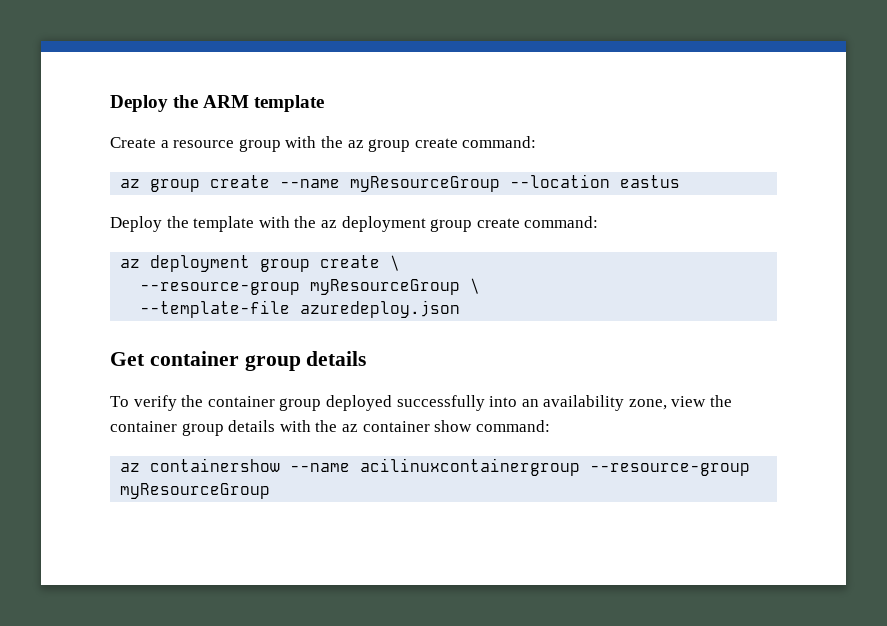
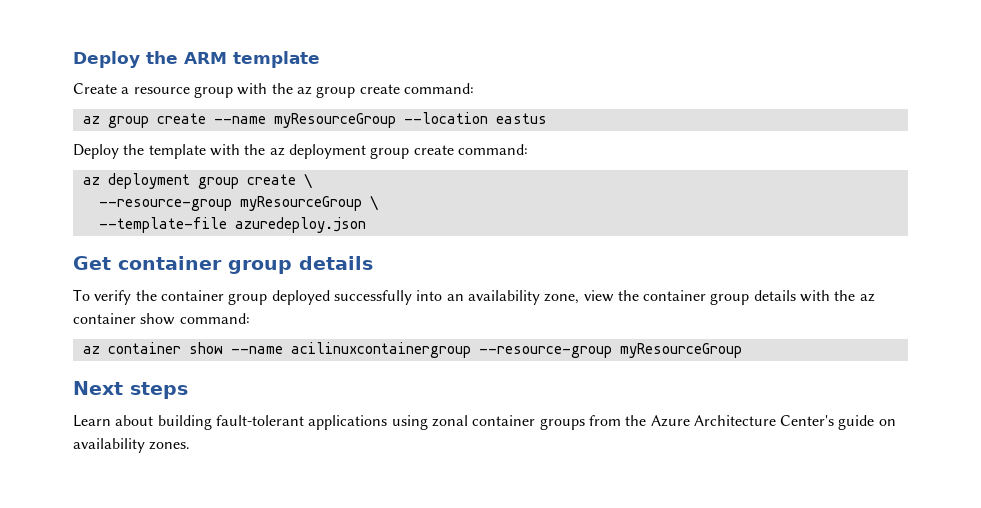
- az containershow --name acilinuxcontainergroup --resource-group myResourceGroup
+ az container show --name acilinuxcontainergroup --resource-group myResourceGroup
+ Next steps
+ Learn about building fault-tolerant applications using zonal container groups from the Azure Architecture Center's guide on availability zones.

